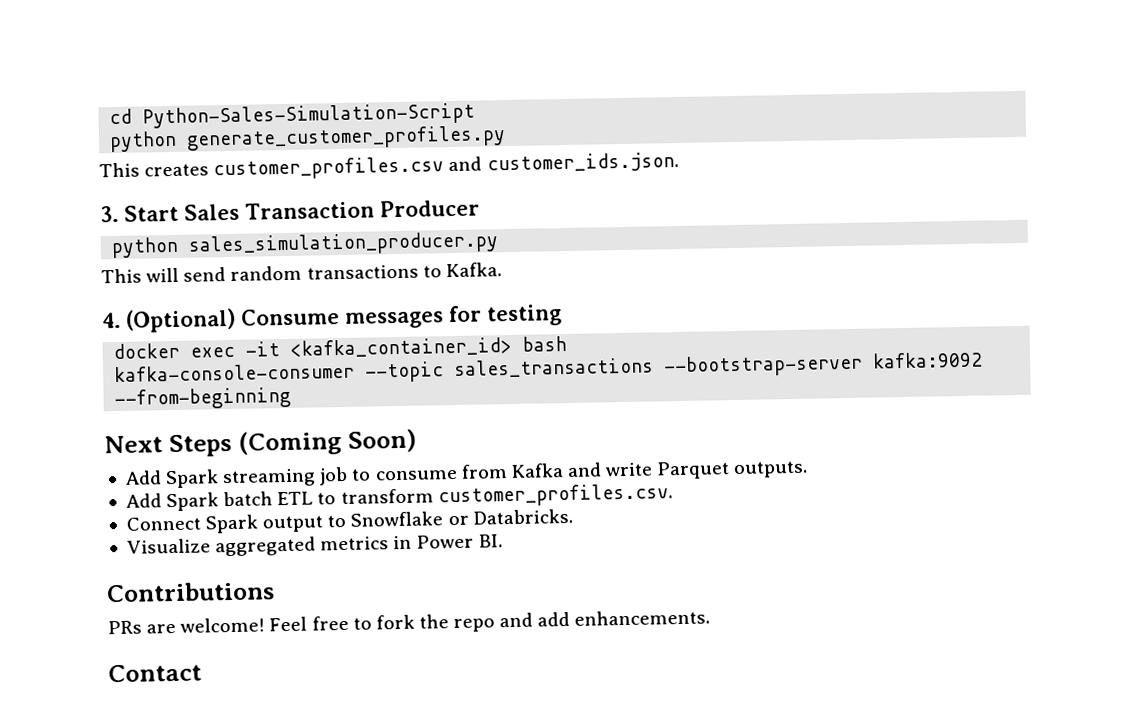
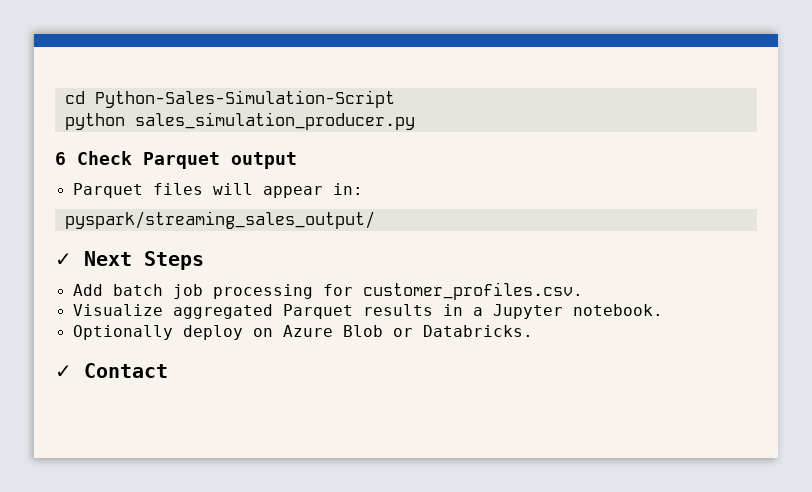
- python generate_customer_profiles.py
- This creates customer_profiles.csv and customer_ids.json.
- 3. Start Sales Transaction Producer
  python sales_simulation_producer.py
- This will send random transactions to Kafka.
- 4. (Optional) Consume messages for testing
- docker exec -it <kafka_container_id> bash
- kafka-console-consumer --topic sales_transactions --bootstrap-server kafka:9092 --from-beginning
- Next Steps (Coming Soon)
- Add Spark streaming job to consume from Kafka and write Parquet outputs.
- Add Spark batch ETL to transform customer_profiles.csv.
- Connect Spark output to Snowflake or Databricks.
- Visualize aggregated metrics in Power BI.
- Contributions
- PRs are welcome! Feel free to fork the repo and add enhancements.
- Contact
+ 6 Check Parquet output
+ Parquet files will appear in:
+ pyspark/streaming_sales_output/
+ ✓ Next Steps
+ Add batch job processing for customer_profiles.csv.
+ Visualize aggregated Parquet results in a Jupyter notebook.
+ Optionally deploy on Azure Blob or Databricks.
+ ✓ Contact

